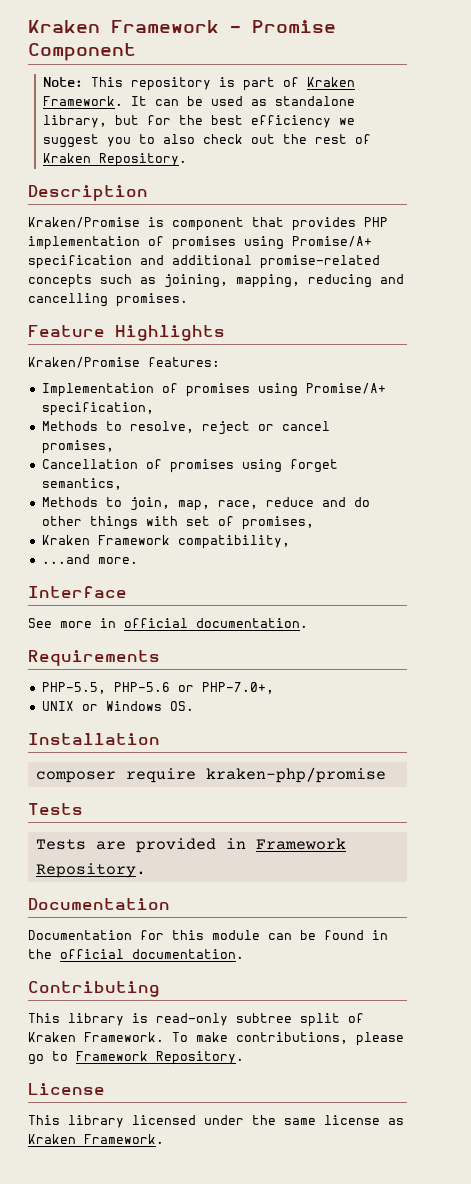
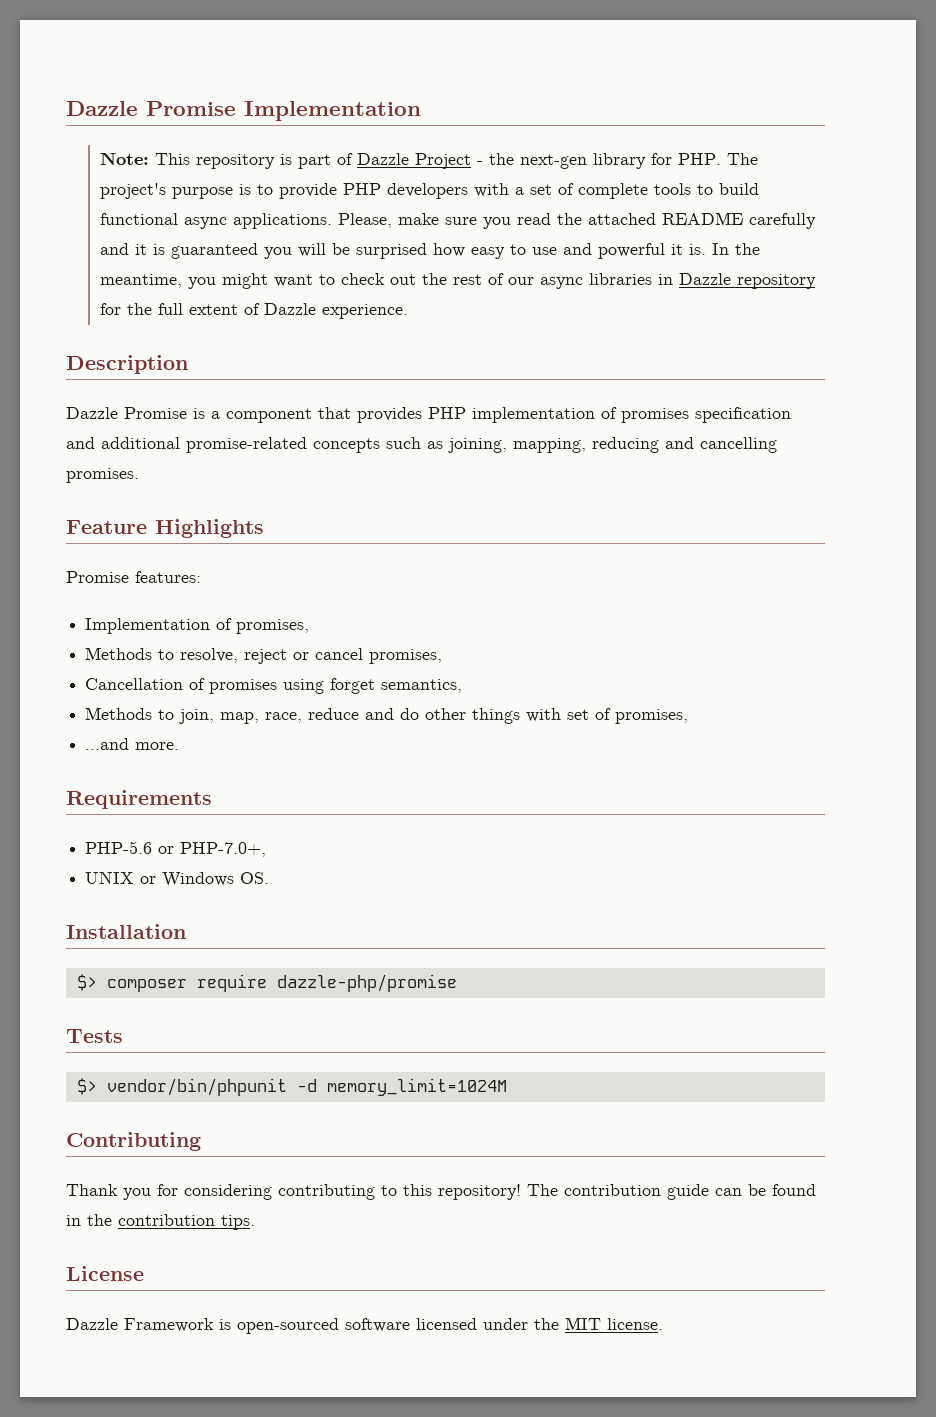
- Kraken Framework - Promise Component
+ Dazzle Promise Implementation
- Note: This repository is part of Kraken Framework. It can be used as standalone library, but for the best efficiency we suggest you to also check out the rest of Kraken Repository.
+ Note: This repository is part of Dazzle Project - the next-gen library for PHP. The project's purpose is to provide PHP developers with a set of complete tools to build functional async applications. Please, make sure you read the attached README carefully and it is guaranteed you will be surprised how easy to use and powerful it is. In the meantime, you might want to check out the rest of our async libraries in Dazzle repository for the full extent of Dazzle experience.
  Description
- Kraken/Promise is component that provides PHP implementation of promises using Promise/A+ specification and additional promise-related concepts such as joining, mapping, reducing and cancelling promises.
+ Dazzle Promise is a component that provides PHP implementation of promises specification and additional promise-related concepts such as joining, mapping, reducing and cancelling promises.
- Kraken/Promise features:
+ Promise features:
- Implementation of promises using Promise/A+ specification,
+ Implementation of promises,
- Kraken Framework compatibility,
- Interface
- See more in official documentation.
- PHP-5.5, PHP-5.6 or PHP-7.0+,
+ PHP-5.6 or PHP-7.0+,
- composer require kraken-php/promise
+ $> composer require dazzle-php/promise
- Tests are provided in Framework Repository.
- Documentation
- Documentation for this module can be found in the official documentation.
+ $> vendor/bin/phpunit -d memory_limit=1024M
  Contributing
- This library is read-only subtree split of Kraken Framework. To make contributions, please go to Framework Repository.
+ Thank you for considering contributing to this repository! The contribution guide can be found in the contribution tips.
  License
- This library licensed under the same license as Kraken Framework.
+ Dazzle Framework is open-sourced software licensed under the MIT license.

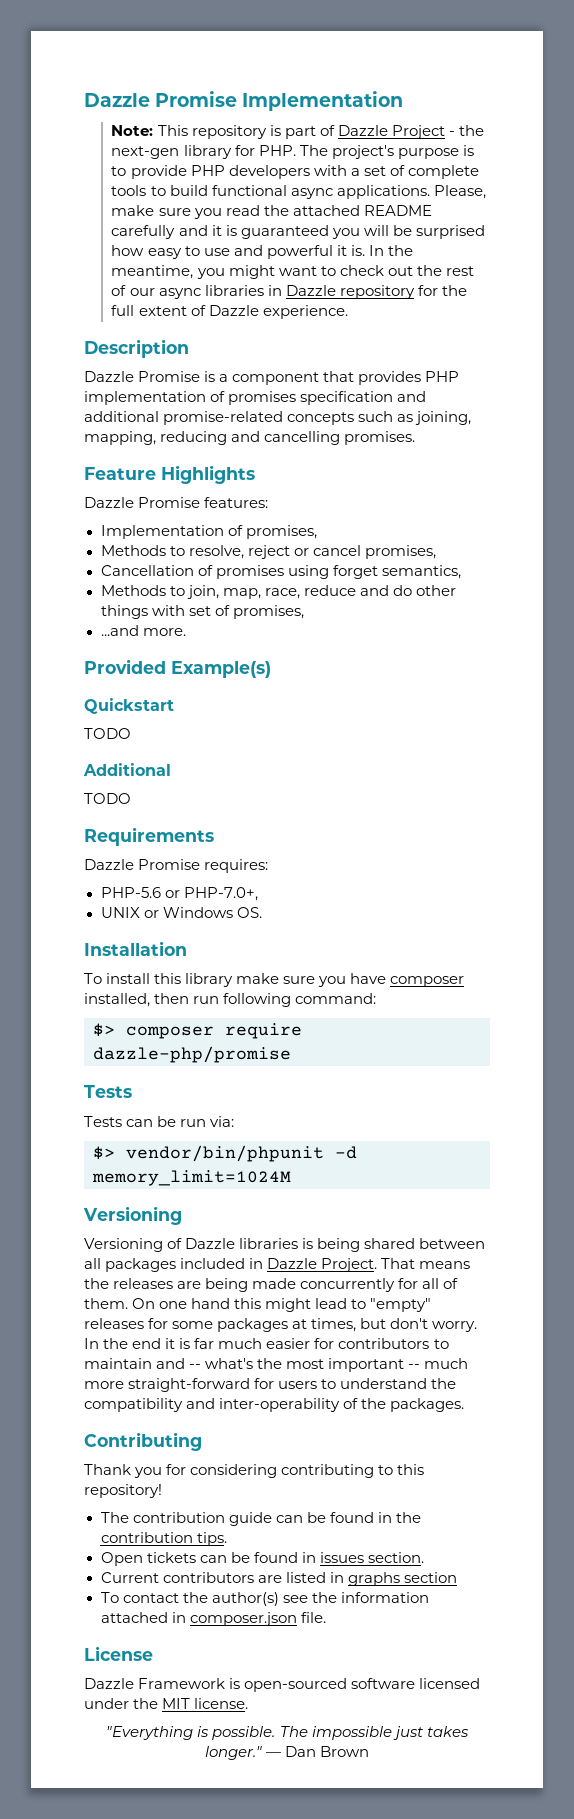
- Promise features:
+ Dazzle Promise features:
+ Provided Example(s)
+ Quickstart
+ TODO
+ Additional
+ TODO
  Requirements
+ Dazzle Promise requires:
+ To install this library make sure you have composer installed, then run following command:
+ Tests can be run via:
  $> vendor/bin/phpunit -d memory_limit=1024M
+ Versioning
+ Versioning of Dazzle libraries is being shared between all packages included in Dazzle Project. That means the releases are being made concurrently for all of them. On one hand this might lead to "empty" releases for some packages at times, but don't worry. In the end it is far much easier for contributors to maintain and -- what's the most important -- much more straight-forward for users to understand the compatibility and inter-operability of the packages.
- Thank you for considering contributing to this repository! The contribution guide can be found in the contribution tips.
+ Thank you for considering contributing to this repository!
+ The contribution guide can be found in the contribution tips.
+ Open tickets can be found in issues section.
+ Current contributors are listed in graphs section
+ To contact the author(s) see the information attached in composer.json file.
+ "Everything is possible. The impossible just takes longer." ― Dan Brown

